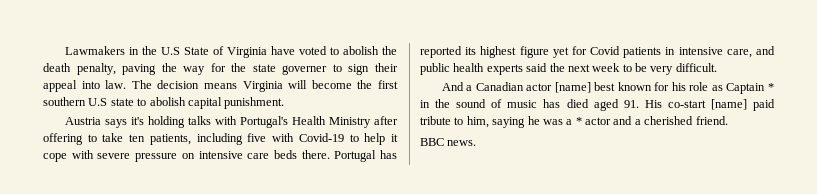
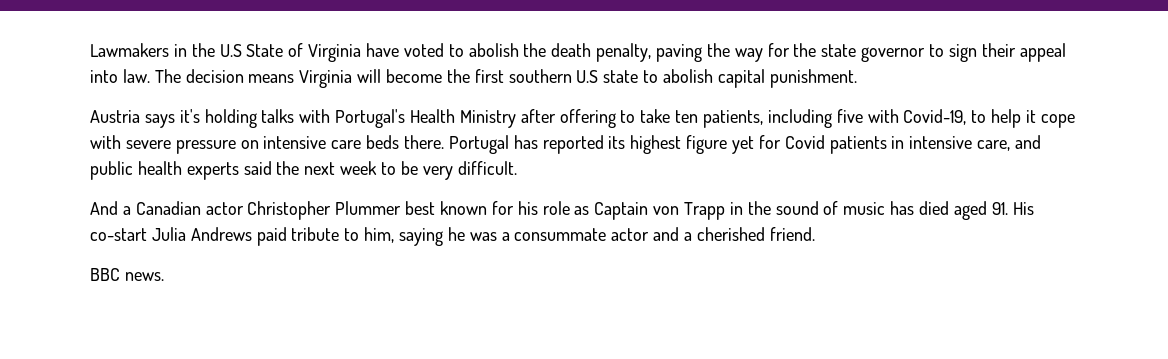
- Lawmakers in the U.S State of Virginia have voted to abolish the death penalty, paving the way for the state governer to sign their appeal into law.
+ Lawmakers in the U.S State of Virginia have voted to abolish the death penalty, paving the way for the state governor to sign their appeal into law.
- Austria says it's holding talks with Portugal's Health Ministry after offering to take ten patients, including five with Covid-19 to help it cope with severe pressure on intensive care beds there.
+ Austria says it's holding talks with Portugal's Health Ministry after offering to take ten patients, including five with Covid-19, to help it cope with severe pressure on intensive care beds there.
- And a Canadian actor [name] best known for his role as Captain * in the sound of music has died aged 91. His co-start [name] paid tribute to him, saying he was a * actor and a cherished friend.
+ And a Canadian actor Christopher Plummer best known for his role as Captain von Trapp in the sound of music has died aged 91. His co-start Julia Andrews paid tribute to him, saying he was a consummate actor and a cherished friend.

